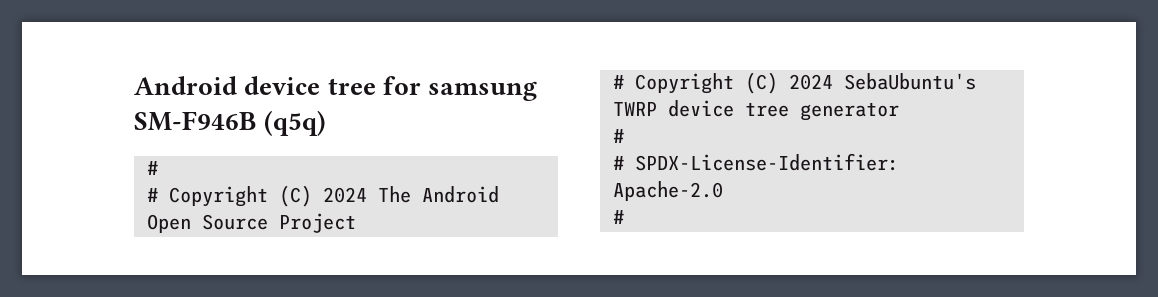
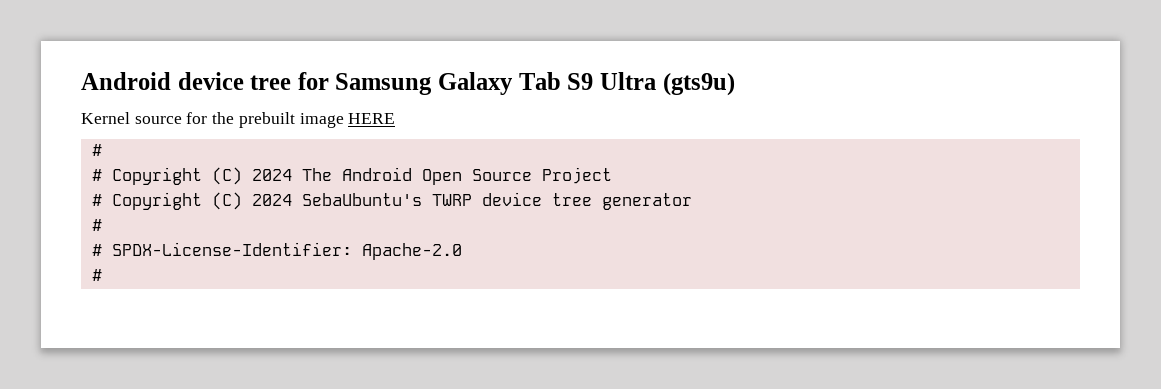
- Android device tree for samsung SM-F946B (q5q)
+ Android device tree for Samsung Galaxy Tab S9 Ultra (gts9u)
+ Kernel source for the prebuilt image HERE

